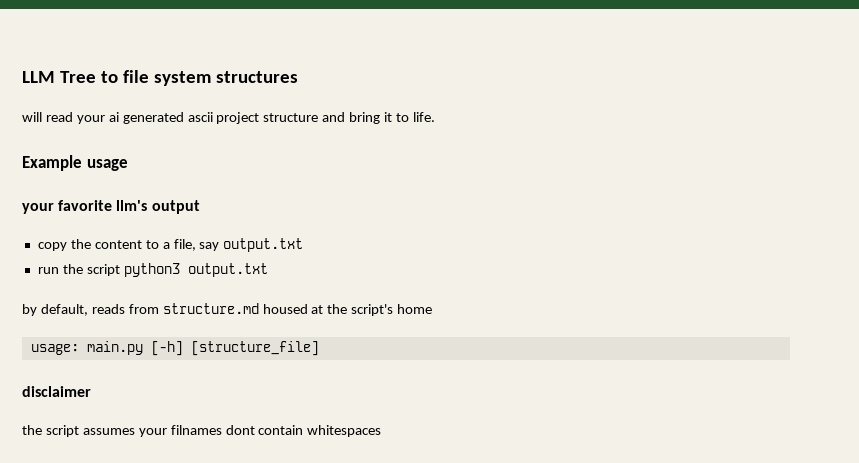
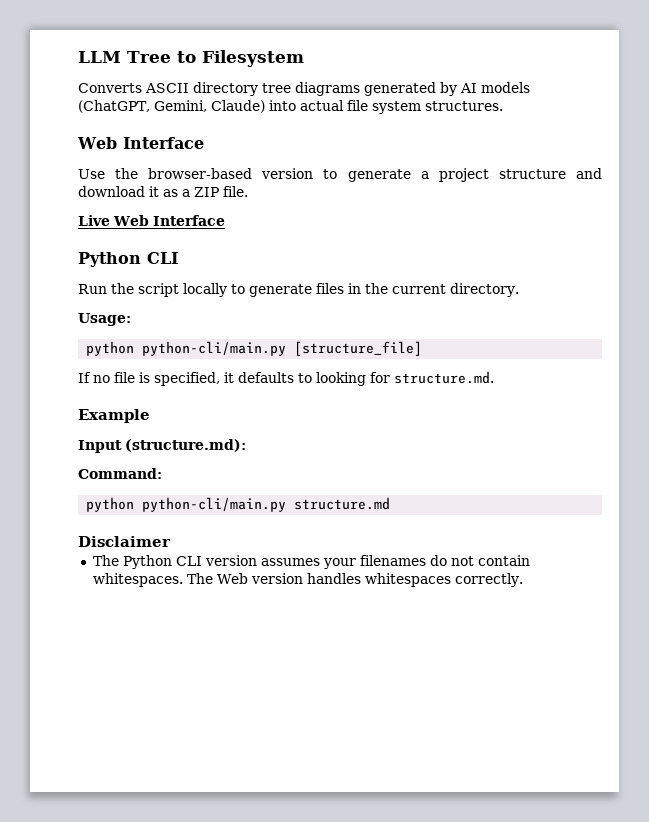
- LLM Tree to file system structures
- will read your ai generated ascii project structure and bring it to life.
- Example usage
- your favorite llm's output
- copy the content to a file, say output.txt
- run the script python3 output.txt
- by default, reads from structure.md housed at the script's home
- usage: main.py [-h] [structure_file]
- disclaimer
- the script assumes your filnames dont contain whitespaces
+ LLM Tree to Filesystem
+ Converts ASCII directory tree diagrams generated by AI models (ChatGPT, Gemini, Claude) into actual file system structures.
+ Web Interface
+ Use the browser-based version to generate a project structure and download it as a ZIP file.
+ Live Web Interface
+ Python CLI
+ Run the script locally to generate files in the current directory.
+ Usage:
+ python python-cli/main.py [structure_file]
+ If no file is specified, it defaults to looking for structure.md.
+ Example
+ Input (structure.md):
+ Command:
+ python python-cli/main.py structure.md
+ Disclaimer
+ The Python CLI version assumes your filenames do not contain whitespaces. The Web version handles whitespaces correctly.

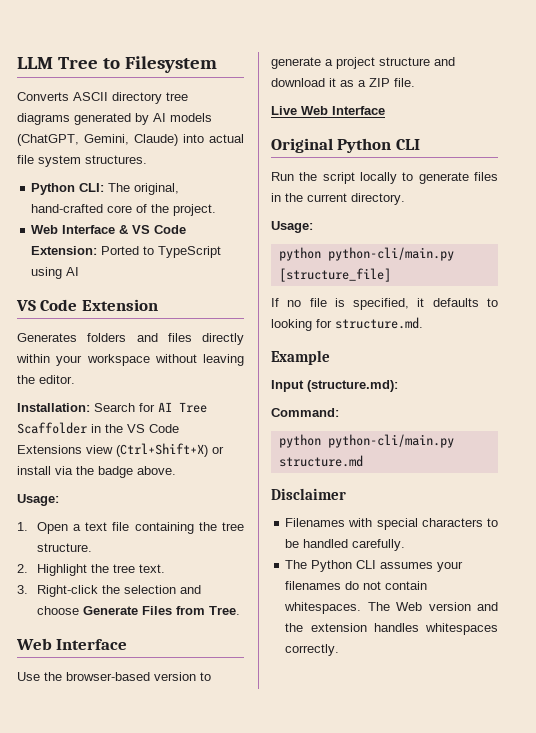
+ Python CLI: The original, hand-crafted core of the project.
+ Web Interface & VS Code Extension: Ported to TypeScript using AI
+ VS Code Extension
+ Generates folders and files directly within your workspace without leaving the editor.
+ Installation: Search for AI Tree Scaffolder in the VS Code Extensions view (Ctrl+Shift+X) or install via the badge above.
+ Usage:
+ 1. Open a text file containing the tree structure.
+ 2. Highlight the tree text.
+ 3. Right-click the selection and choose Generate Files from Tree.
  Live Web Interface
- Python CLI
+ Original Python CLI
+ Filenames with special characters to be handled carefully.
- The Python CLI version assumes your filenames do not contain whitespaces.
+ The Python CLI assumes your filenames do not contain whitespaces.
- The Web version handles whitespaces correctly.
+ The Web version and the extension handles whitespaces correctly.

